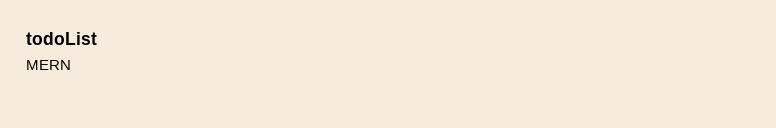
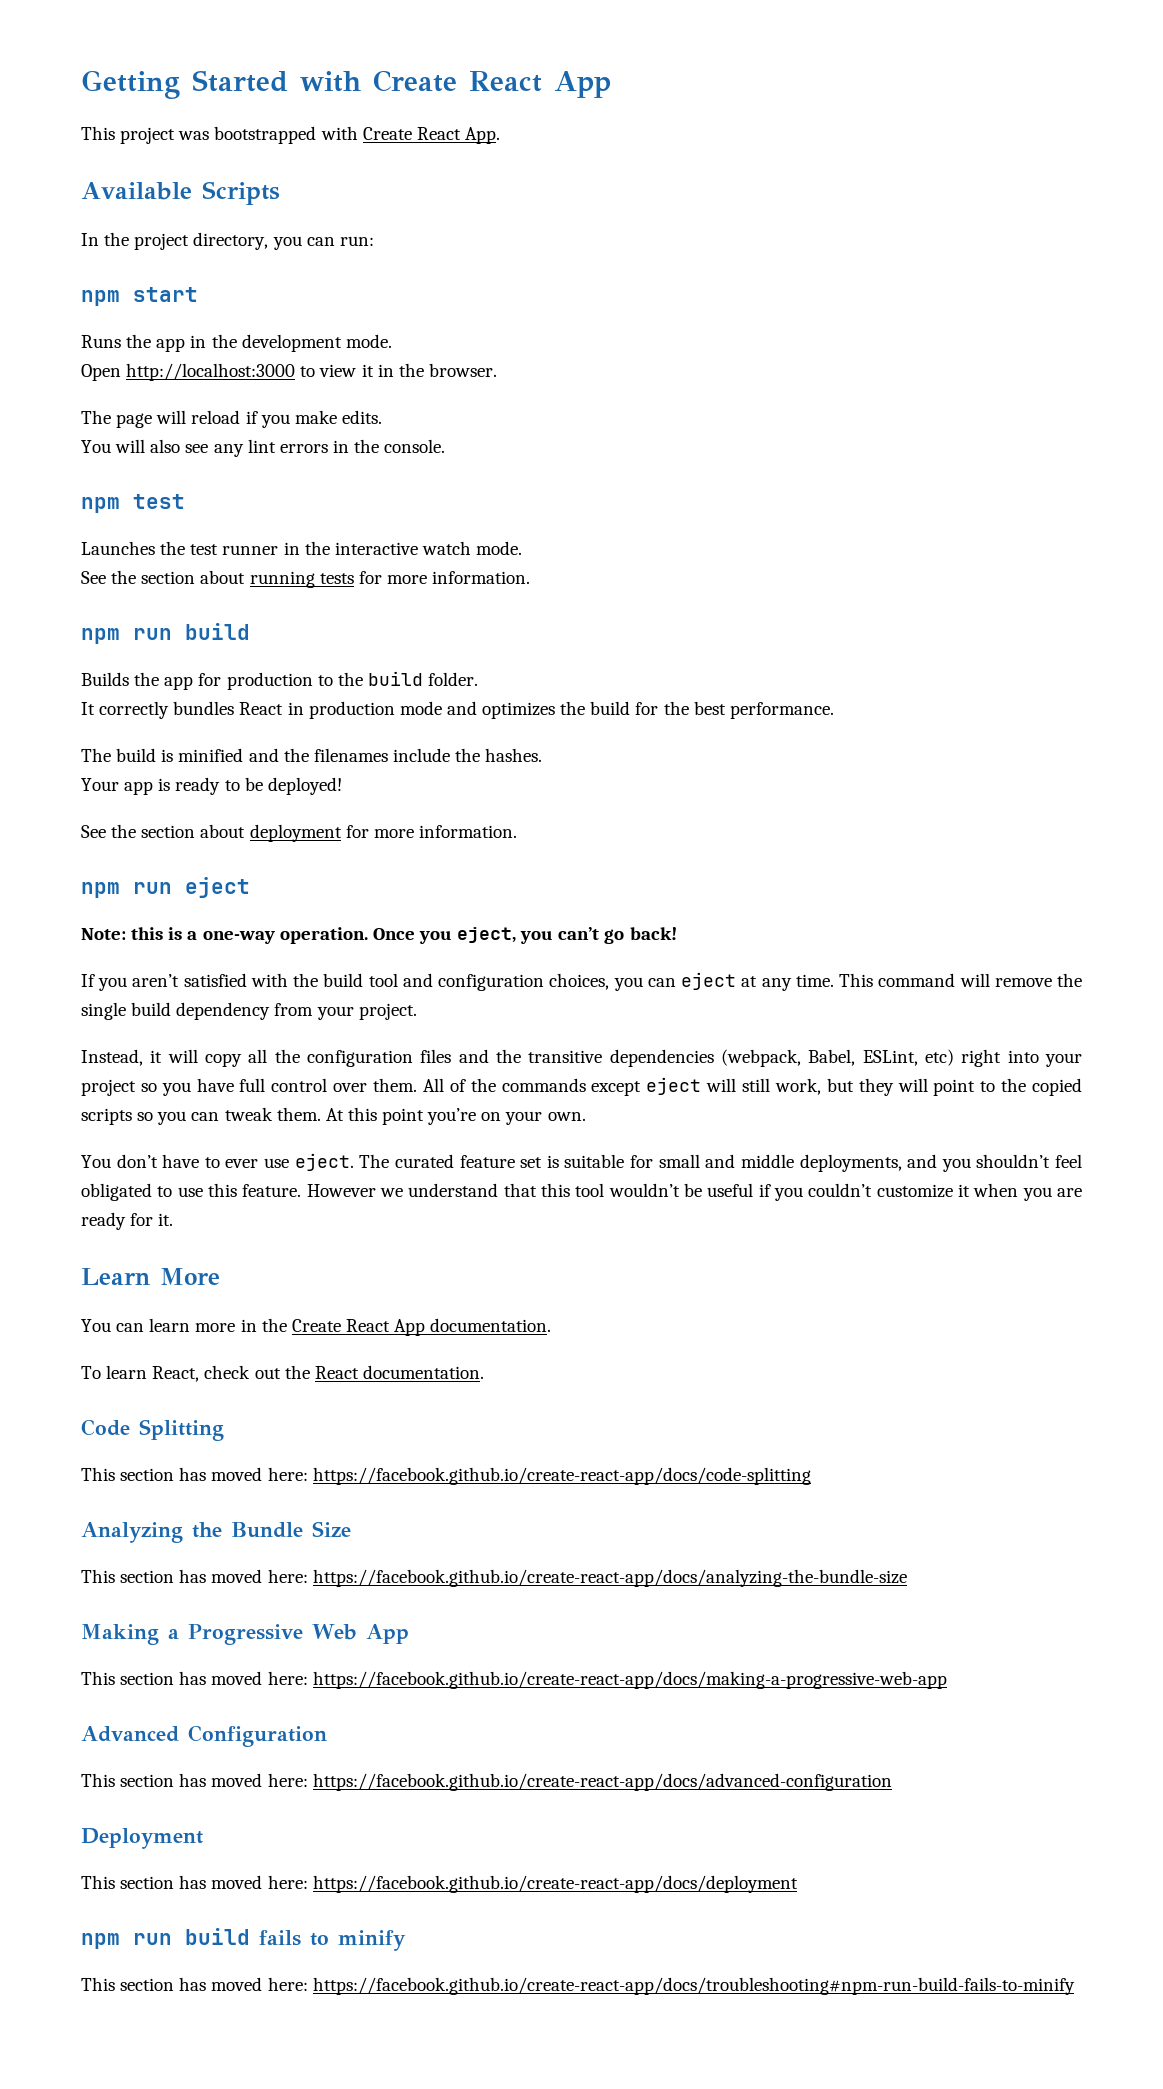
- todoList
- MERN
+ Getting Started with Create React App
+ This project was bootstrapped with Create React App.
+ Available Scripts
+ In the project directory, you can run:
+ npm start
+ Runs the app in the development mode.
+ Open http://localhost:3000 to view it in the browser.
+ The page will reload if you make edits.
+ You will also see any lint errors in the console.
+ npm test
+ Launches the test runner in the interactive watch mode.
+ See the section about running tests for more information.
+ npm run build
+ Builds the app for production to the build folder.
+ It correctly bundles React in production mode and optimizes the build for the best performance.
+ The build is minified and the filenames include the hashes.
+ Your app is ready to be deployed!
+ See the section about deployment for more information.
+ npm run eject
+ Note: this is a one-way operation. Once you eject, you can’t go back!
+ If you aren’t satisfied with the build tool and configuration choices, you can eject at any time. This command will remove the single build dependency from your project.
+ Instead, it will copy all the configuration files and the transitive dependencies (webpack, Babel, ESLint, etc) right into your project so you have full control over them. All of the commands except eject will still work, but they will point to the copied scripts so you can tweak them. At this point you’re on your own.
+ You don’t have to ever use eject. The curated feature set is suitable for small and middle deployments, and you shouldn’t feel obligated to use this feature. However we understand that this tool wouldn’t be useful if you couldn’t customize it when you are ready for it.
+ Learn More
+ You can learn more in the Create React App documentation.
+ To learn React, check out the React documentation.
+ Code Splitting
+ This section has moved here: https://facebook.github.io/create-react-app/docs/code-splitting
+ Analyzing the Bundle Size
+ This section has moved here: https://facebook.github.io/create-react-app/docs/analyzing-the-bundle-size
+ Making a Progressive Web App
+ This section has moved here: https://facebook.github.io/create-react-app/docs/making-a-progressive-web-app
+ Advanced Configuration
+ This section has moved here: https://facebook.github.io/create-react-app/docs/advanced-configuration
+ Deployment
+ This section has moved here: https://facebook.github.io/create-react-app/docs/deployment
+ npm run build fails to minify
+ This section has moved here: https://facebook.github.io/create-react-app/docs/troubleshooting#npm-run-build-fails-to-minify

